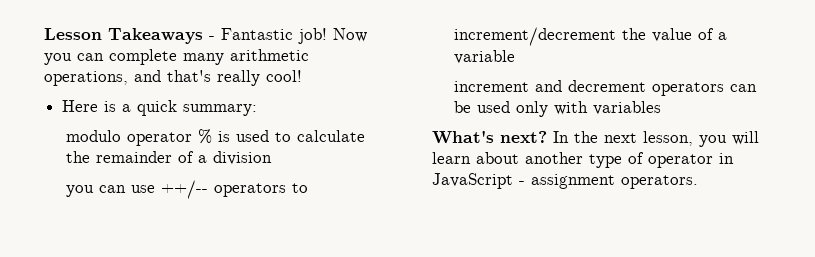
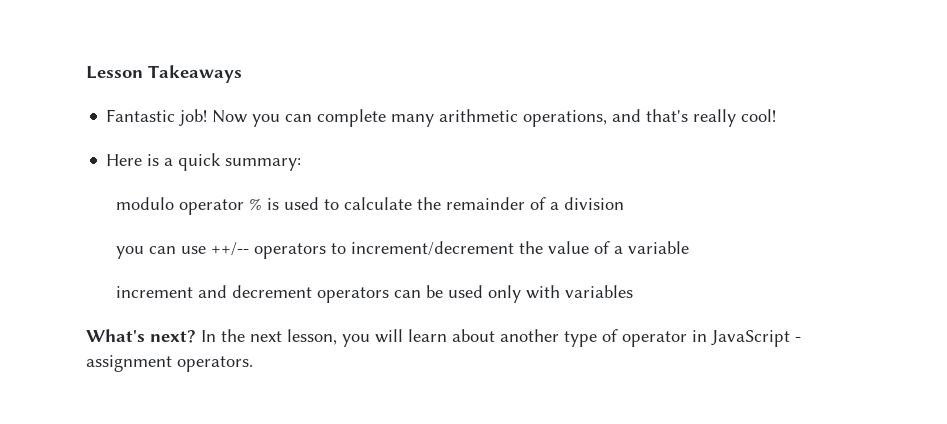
- Lesson Takeaways - Fantastic job!
+ Lesson Takeaways
+ Fantastic job!

